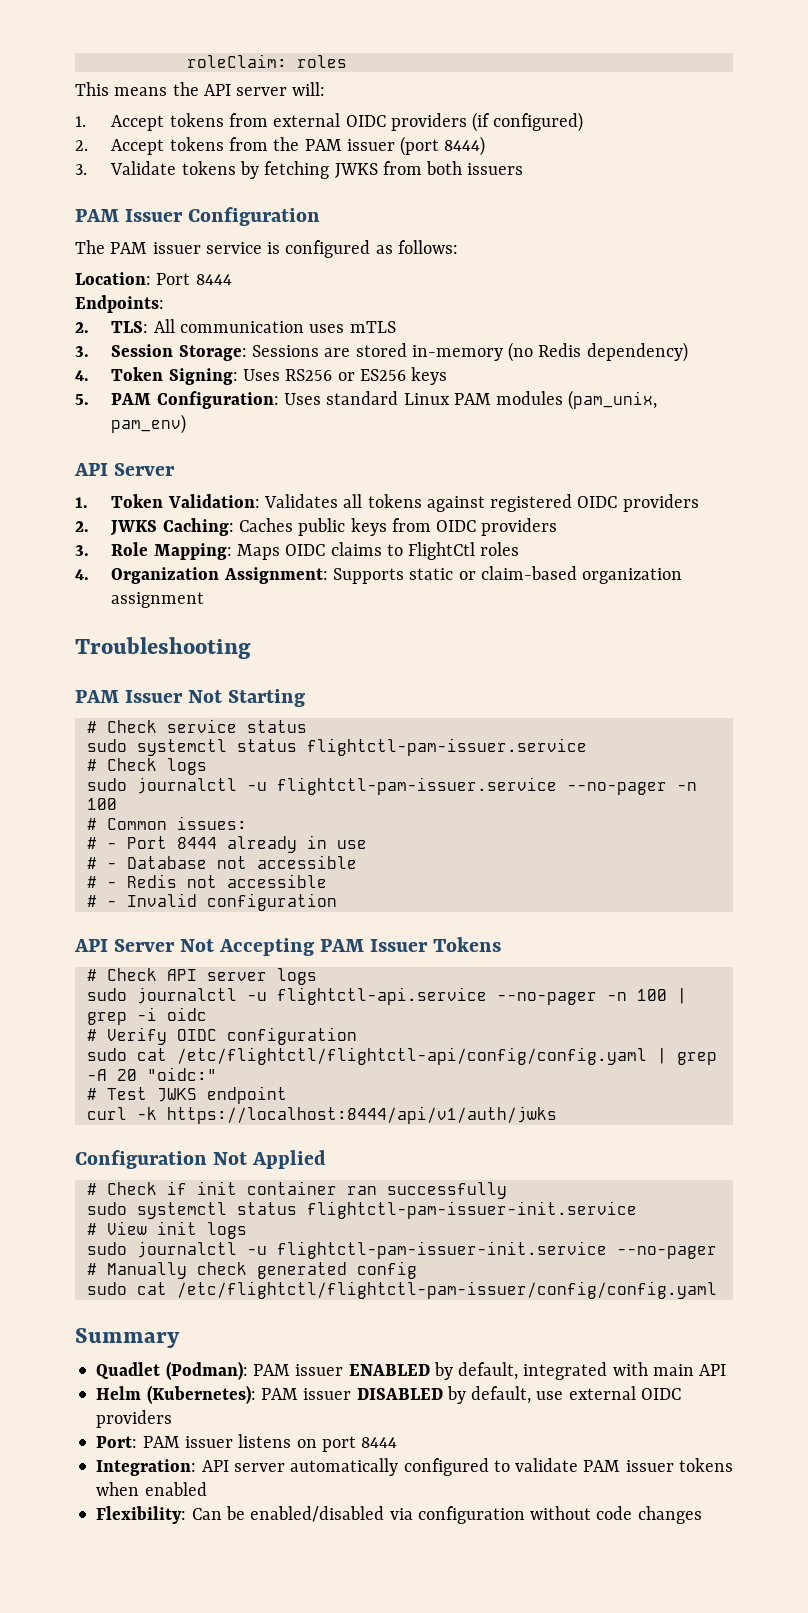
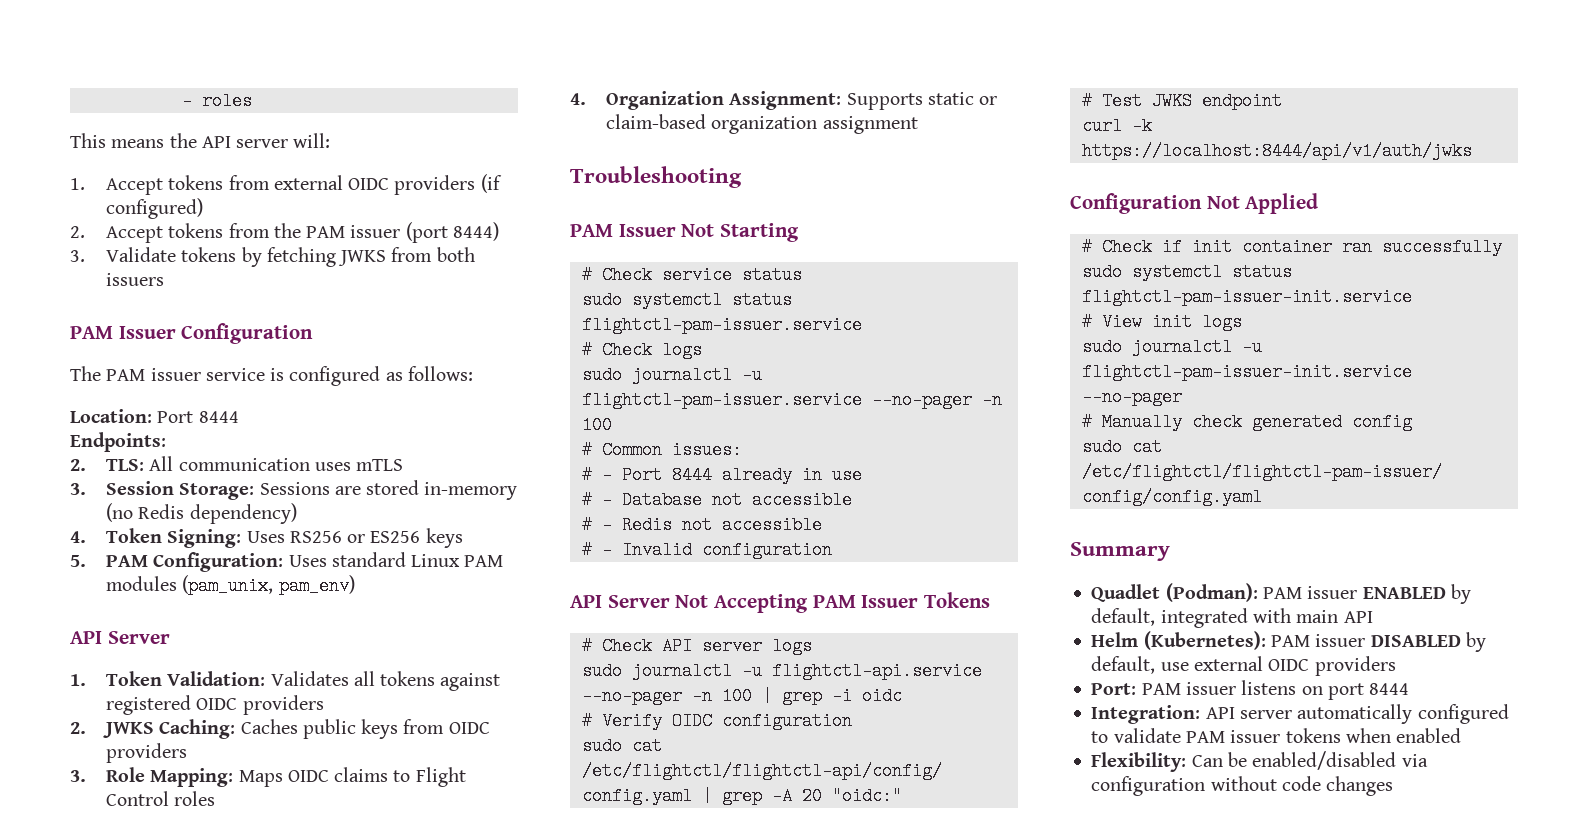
- roleClaim: roles
+ - roles
- 3. Role Mapping: Maps OIDC claims to FlightCtl roles
+ 3. Role Mapping: Maps OIDC claims to Flight Control roles

